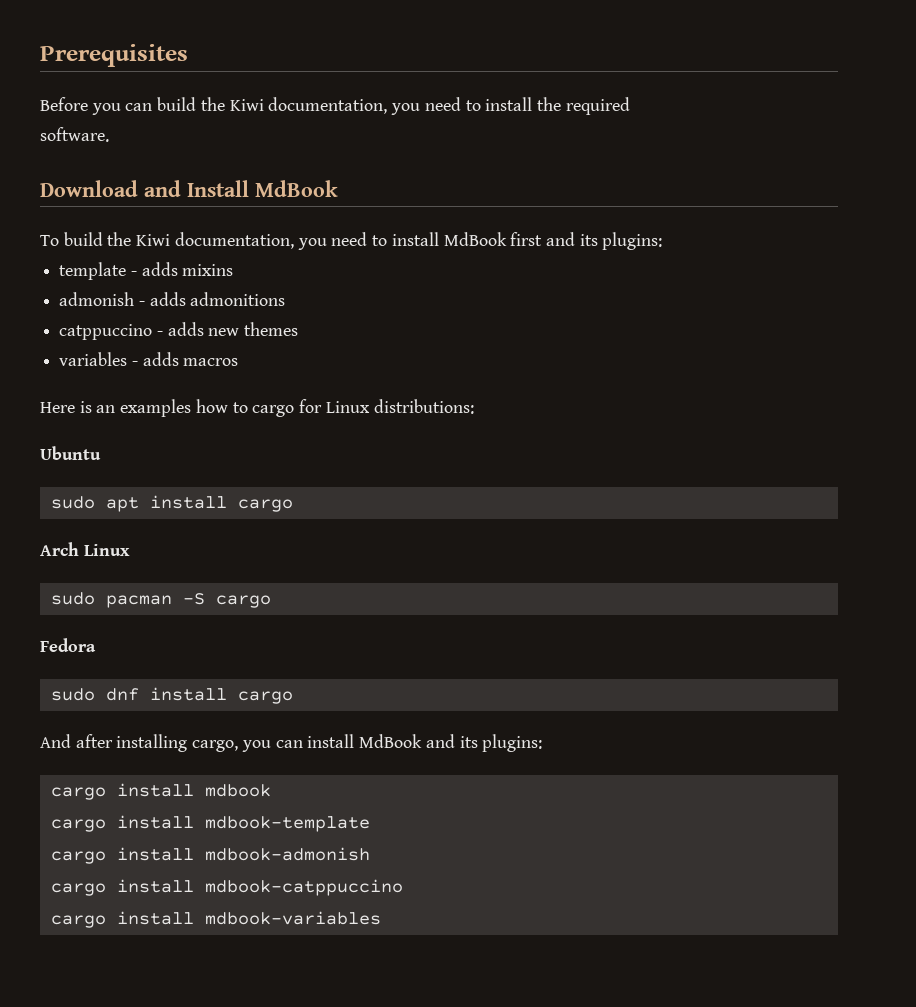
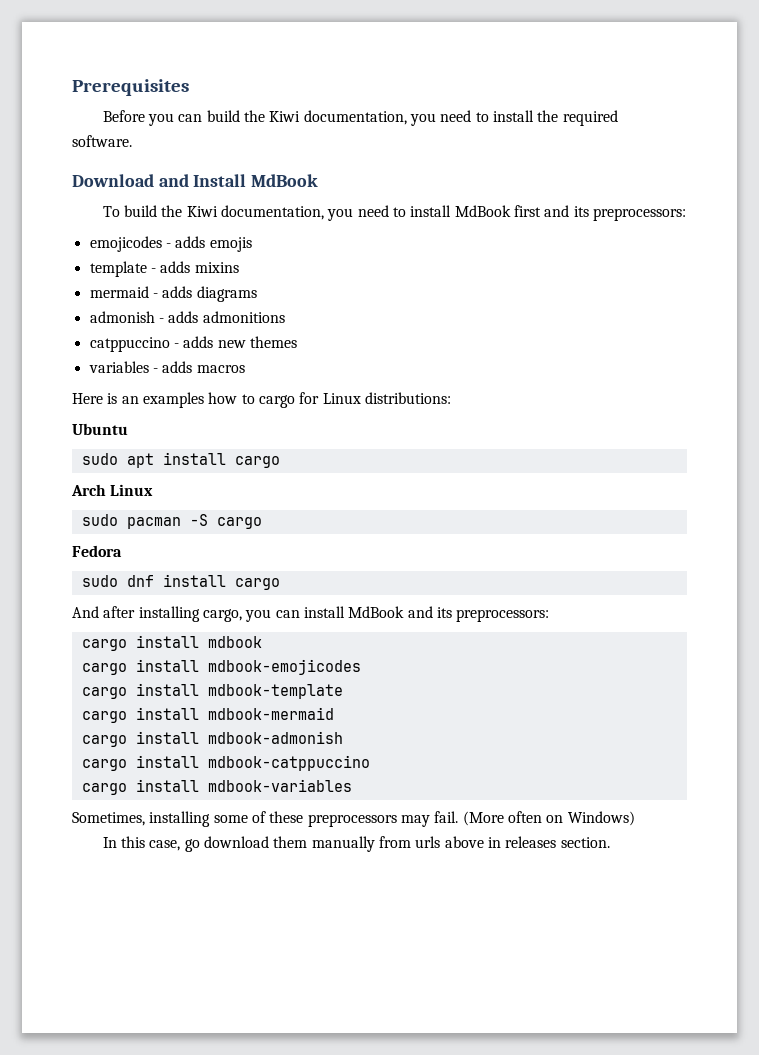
- To build the Kiwi documentation, you need to install MdBook first and its plugins:
+ To build the Kiwi documentation, you need to install MdBook first and its preprocessors:
+ emojicodes - adds emojis
+ mermaid - adds diagrams
- And after installing cargo, you can install MdBook and its plugins:
+ And after installing cargo, you can install MdBook and its preprocessors:
+ cargo install mdbook-emojicodes
+ cargo install mdbook-mermaid
+ Sometimes, installing some of these preprocessors may fail. (More often on Windows)
+ In this case, go download them manually from urls above in releases section.

